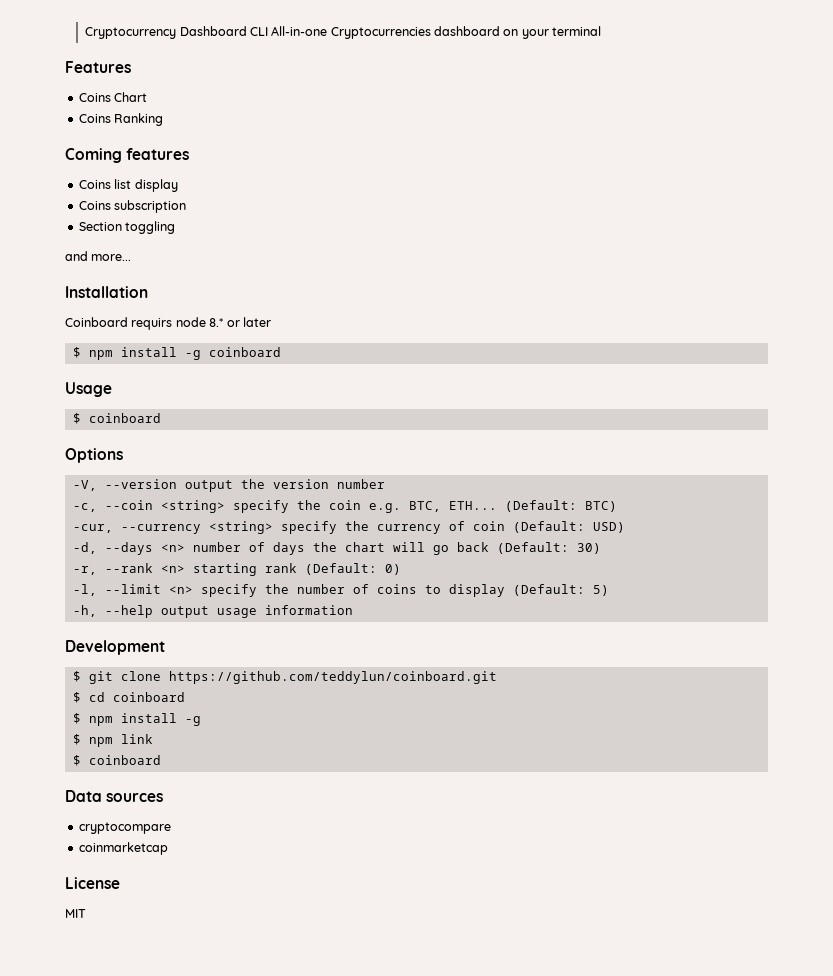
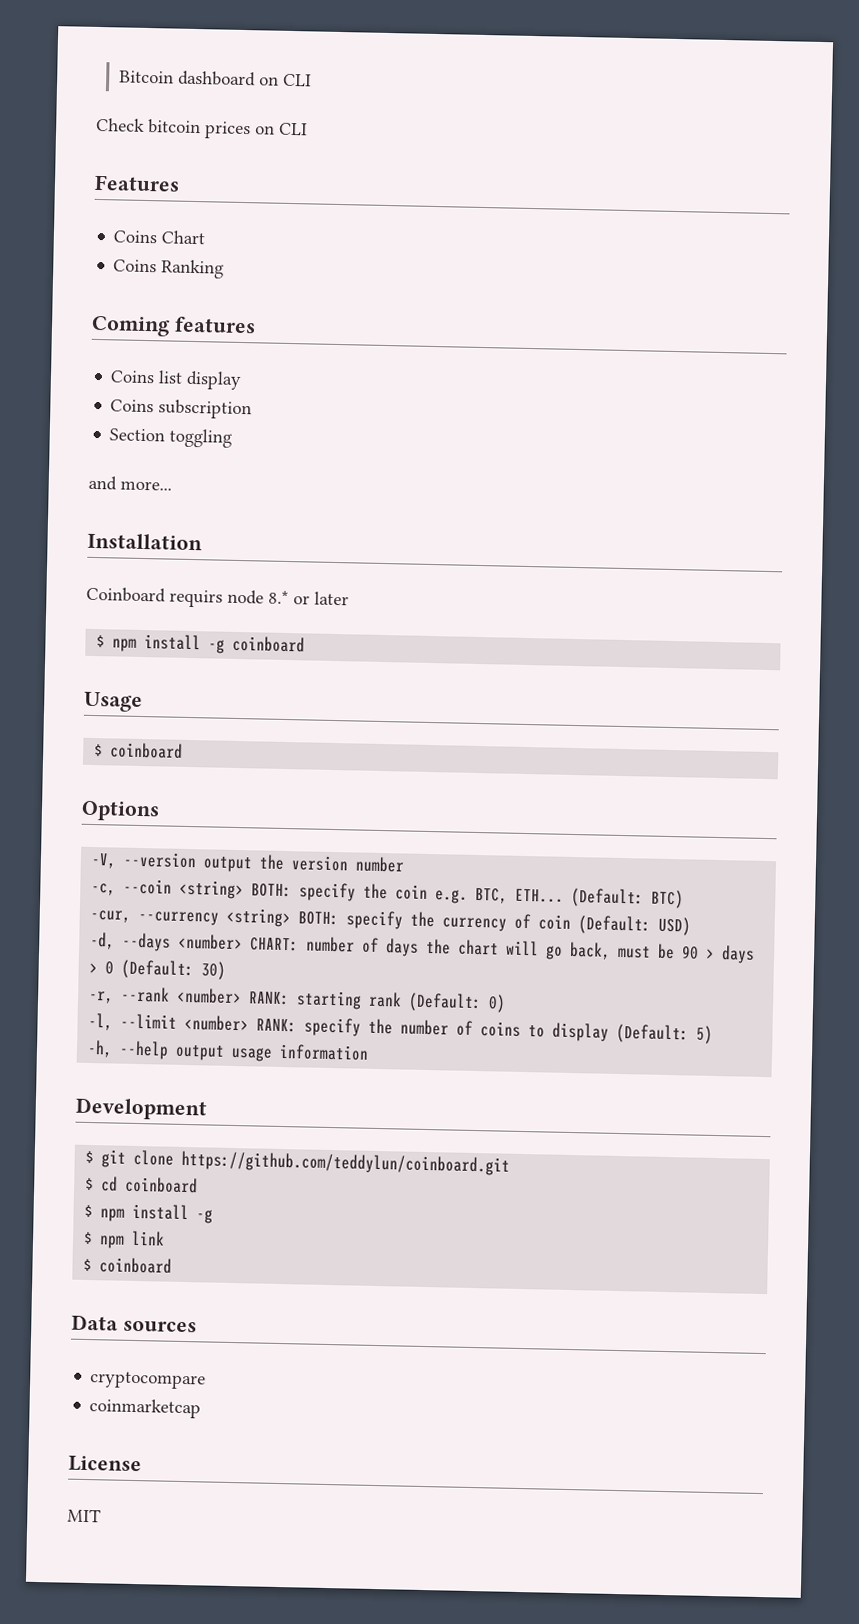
- Cryptocurrency Dashboard CLI All-in-one Cryptocurrencies dashboard on your terminal
+ Bitcoin dashboard on CLI
+ Check bitcoin prices on CLI
- -c, --coin <string> specify the coin e.g. BTC, ETH...
+ -c, --coin <string> BOTH: specify the coin e.g. BTC, ETH...
- -cur, --currency <string> specify the currency of coin (Default: USD)
+ -cur, --currency <string> BOTH: specify the currency of coin (Default: USD)
- -d, --days <n> number of days the chart will go back (Default: 30)
+ -d, --days <number> CHART: number of days the chart will go back, must be 90 > days > 0 (Default: 30)
- -r, --rank <n> starting rank (Default: 0)
+ -r, --rank <number> RANK: starting rank (Default: 0)
- -l, --limit <n> specify the number of coins to display (Default: 5)
+ -l, --limit <number> RANK: specify the number of coins to display (Default: 5)

